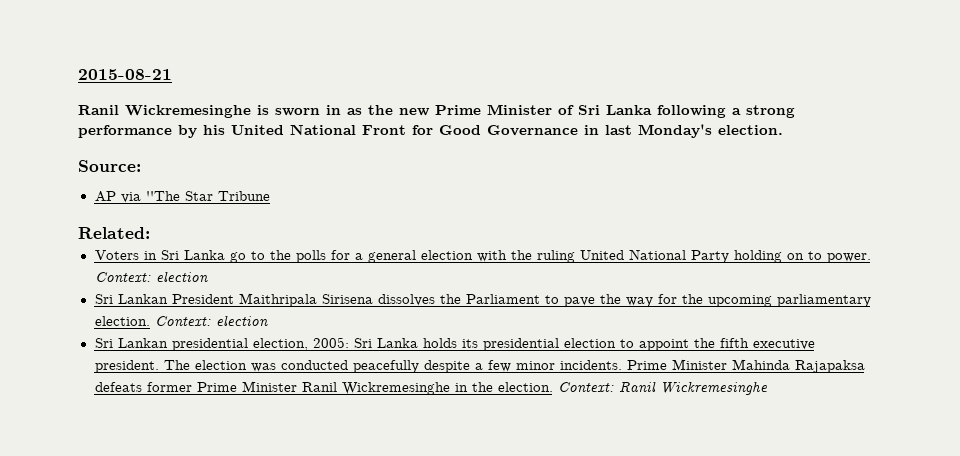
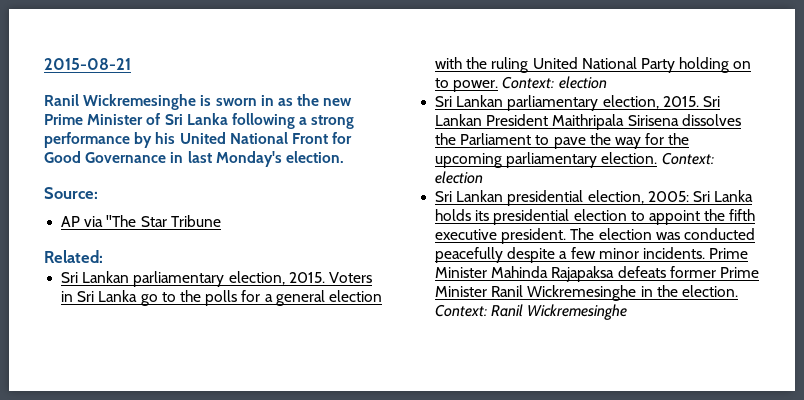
  Related:
- Voters in Sri Lanka go to the polls for a general election with the ruling United National Party holding on to power.
+ Sri Lankan parliamentary election, 2015. Voters in Sri Lanka go to the polls for a general election with the ruling United National Party holding on to power.
- Sri Lankan President Maithripala Sirisena dissolves the Parliament to pave the way for the upcoming parliamentary election.
+ Sri Lankan parliamentary election, 2015. Sri Lankan President Maithripala Sirisena dissolves the Parliament to pave the way for the upcoming parliamentary election.

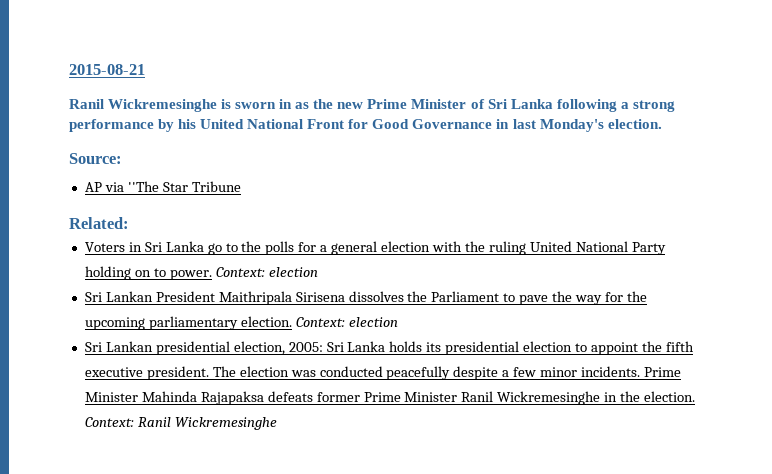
  Related:
- Sri Lankan parliamentary election, 2015. Voters in Sri Lanka go to the polls for a general election with the ruling United National Party holding on to power.
+ Voters in Sri Lanka go to the polls for a general election with the ruling United National Party holding on to power.
- Sri Lankan parliamentary election, 2015. Sri Lankan President Maithripala Sirisena dissolves the Parliament to pave the way for the upcoming parliamentary election.
+ Sri Lankan President Maithripala Sirisena dissolves the Parliament to pave the way for the upcoming parliamentary election.

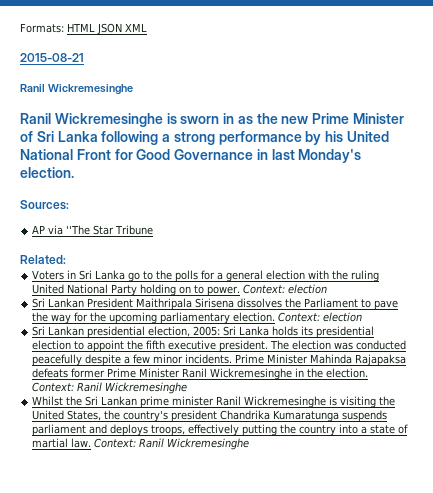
+ Formats: HTML JSON XML
  2015-08-21
+ Ranil Wickremesinghe
- Source:
+ Sources:
+ Whilst the Sri Lankan prime minister Ranil Wickremesinghe is visiting the United States, the country's president Chandrika Kumaratunga suspends parliament and deploys troops, effectively putting the country into a state of martial law. Context: Ranil Wickremesinghe

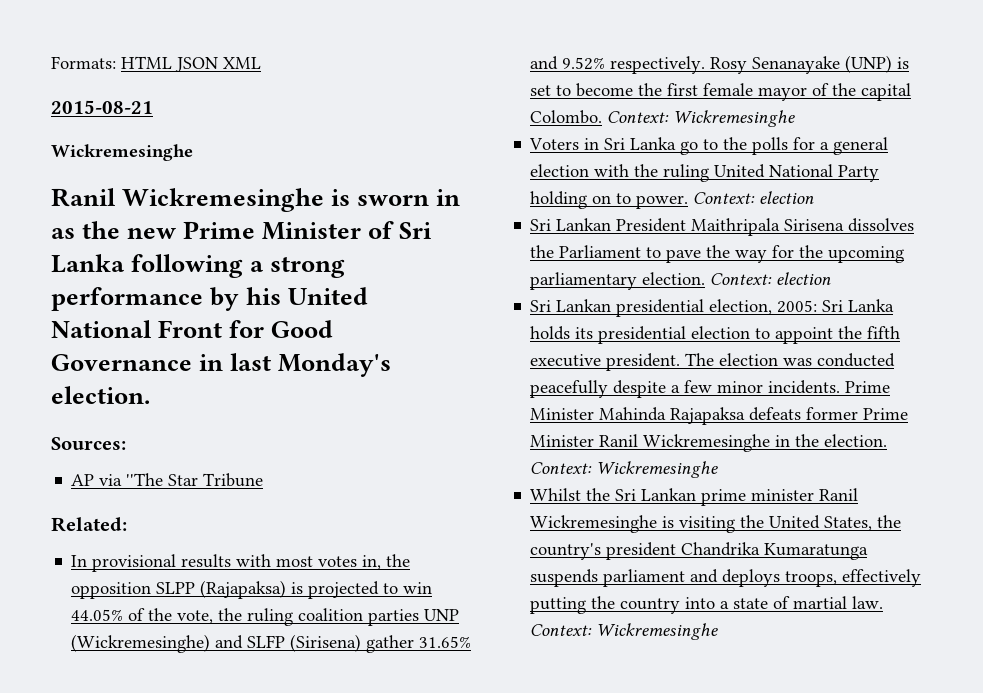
  2015-08-21
- Ranil Wickremesinghe
+ Wickremesinghe
+ In provisional results with most votes in, the opposition SLPP (Rajapaksa) is projected to win 44.05% of the vote, the ruling coalition parties UNP (Wickremesinghe) and SLFP (Sirisena) gather 31.65% and 9.52% respectively. Rosy Senanayake (UNP) is set to become the first female mayor of the capital Colombo. Context: Wickremesinghe
- Prime Minister Mahinda Rajapaksa defeats former Prime Minister Ranil Wickremesinghe in the election. Context: Ranil Wickremesinghe
+ Prime Minister Mahinda Rajapaksa defeats former Prime Minister Ranil Wickremesinghe in the election. Context: Wickremesinghe
- Whilst the Sri Lankan prime minister Ranil Wickremesinghe is visiting the United States, the country's president Chandrika Kumaratunga suspends parliament and deploys troops, effectively putting the country into a state of martial law. Context: Ranil Wickremesinghe
+ Whilst the Sri Lankan prime minister Ranil Wickremesinghe is visiting the United States, the country's president Chandrika Kumaratunga suspends parliament and deploys troops, effectively putting the country into a state of martial law. Context: Wickremesinghe

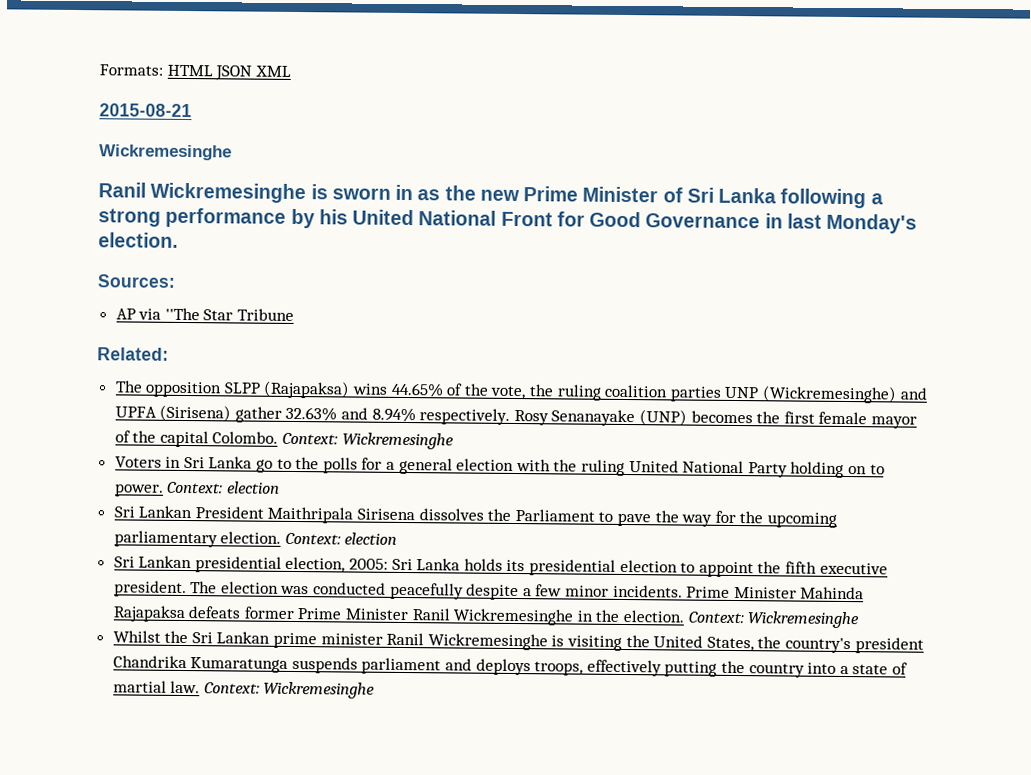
- In provisional results with most votes in, the opposition SLPP (Rajapaksa) is projected to win 44.05% of the vote, the ruling coalition parties UNP (Wickremesinghe) and SLFP (Sirisena) gather 31.65% and 9.52% respectively.
+ The opposition SLPP (Rajapaksa) wins 44.65% of the vote, the ruling coalition parties UNP (Wickremesinghe) and UPFA (Sirisena) gather 32.63% and 8.94% respectively.
- Rosy Senanayake (UNP) is set to become the first female mayor of the capital Colombo.
+ Rosy Senanayake (UNP) becomes the first female mayor of the capital Colombo.

